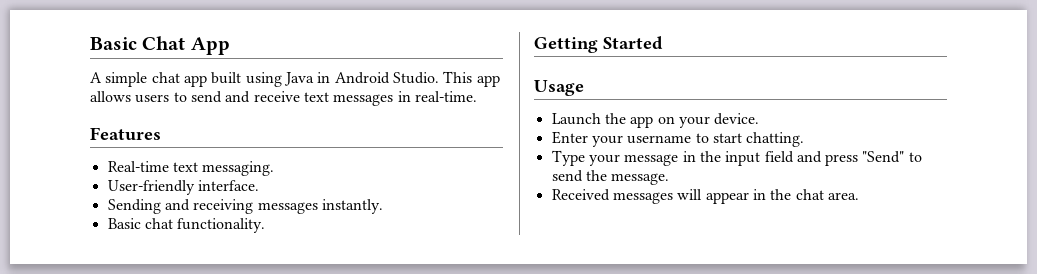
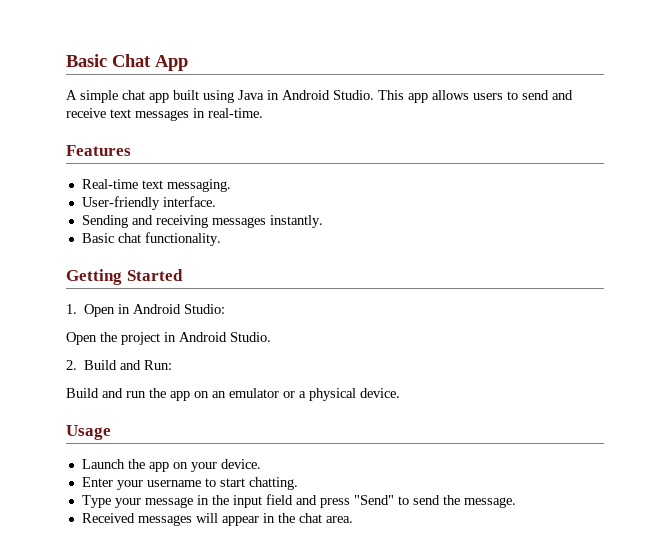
+ 1. Open in Android Studio:
+ Open the project in Android Studio.
+ 2. Build and Run:
+ Build and run the app on an emulator or a physical device.

